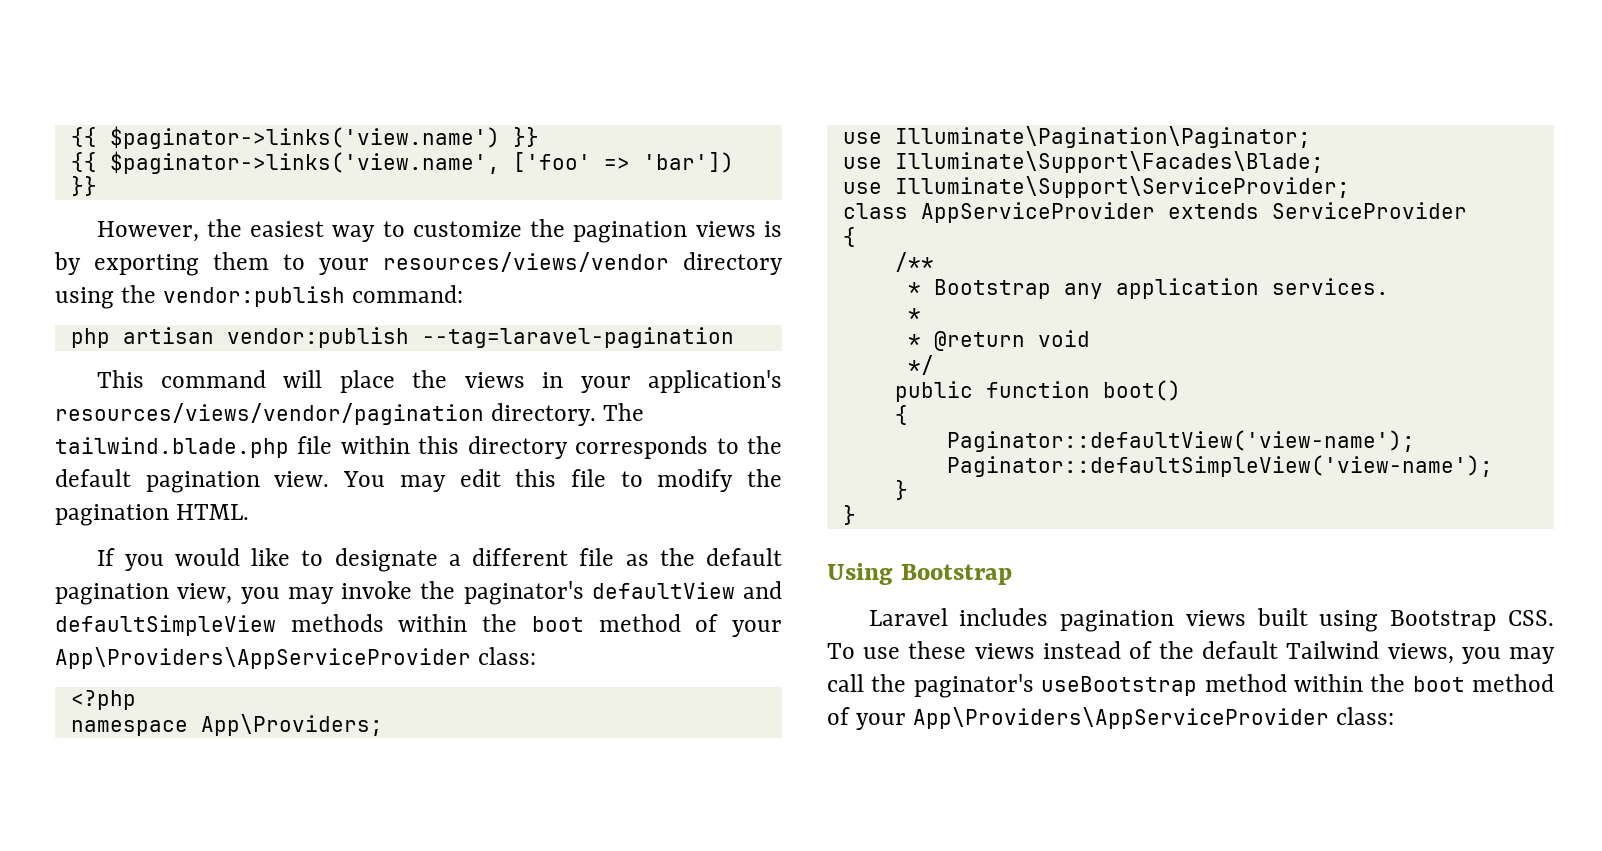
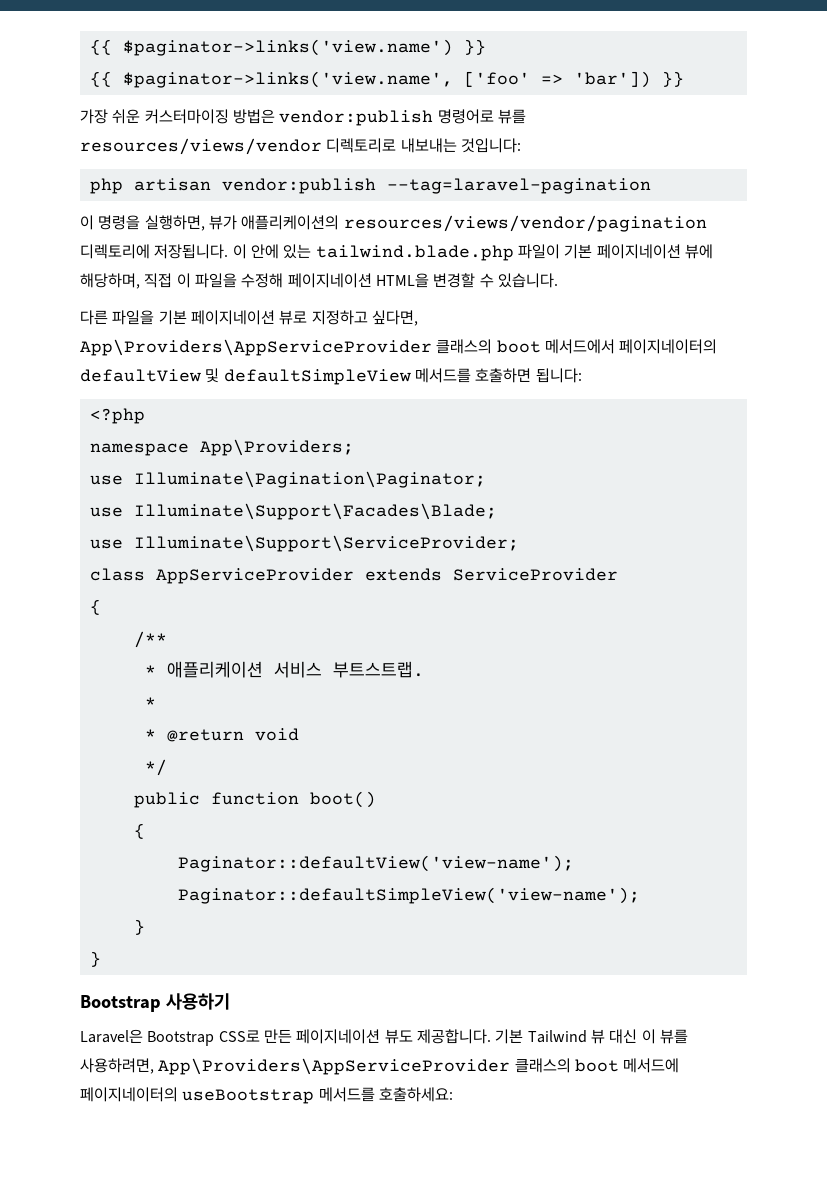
- However, the easiest way to customize the pagination views is by exporting them to your resources/views/vendor directory using the vendor:publish command:
+ 가장 쉬운 커스터마이징 방법은 vendor:publish 명령어로 뷰를 resources/views/vendor 디렉토리로 내보내는 것입니다:
  php artisan vendor:publish --tag=laravel-pagination
- This command will place the views in your application's resources/views/vendor/pagination directory. The tailwind.blade.php file within this directory corresponds to the default pagination view. You may edit this file to modify the pagination HTML.
- If you would like to designate a different file as the default pagination view, you may invoke the paginator's defaultView and defaultSimpleView methods within the boot method of your App\Providers\AppServiceProvider class:
+ 이 명령을 실행하면, 뷰가 애플리케이션의 resources/views/vendor/pagination 디렉토리에 저장됩니다. 이 안에 있는 tailwind.blade.php 파일이 기본 페이지네이션 뷰에 해당하며, 직접 이 파일을 수정해 페이지네이션 HTML을 변경할 수 있습니다.
+ 다른 파일을 기본 페이지네이션 뷰로 지정하고 싶다면, App\Providers\AppServiceProvider 클래스의 boot 메서드에서 페이지네이터의 defaultView 및 defaultSimpleView 메서드를 호출하면 됩니다:
- * Bootstrap any application services.
+ * 애플리케이션 서비스 부트스트랩.
- Using Bootstrap
- Laravel includes pagination views built using Bootstrap CSS. To use these views instead of the default Tailwind views, you may call the paginator's useBootstrap method within the boot method of your App\Providers\AppServiceProvider class:
+ Bootstrap 사용하기
+ Laravel은 Bootstrap CSS로 만든 페이지네이션 뷰도 제공합니다. 기본 Tailwind 뷰 대신 이 뷰를 사용하려면, App\Providers\AppServiceProvider 클래스의 boot 메서드에 페이지네이터의 useBootstrap 메서드를 호출하세요:

